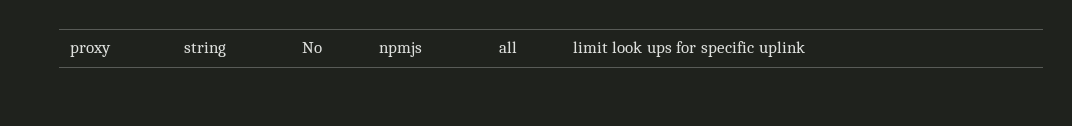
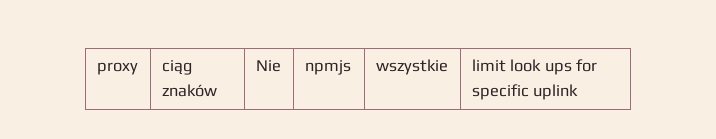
- proxy | string | No | npmjs | all | limit look ups for specific uplink
+ proxy | ciąg znaków | Nie | npmjs | wszystkie | limit look ups for specific uplink

